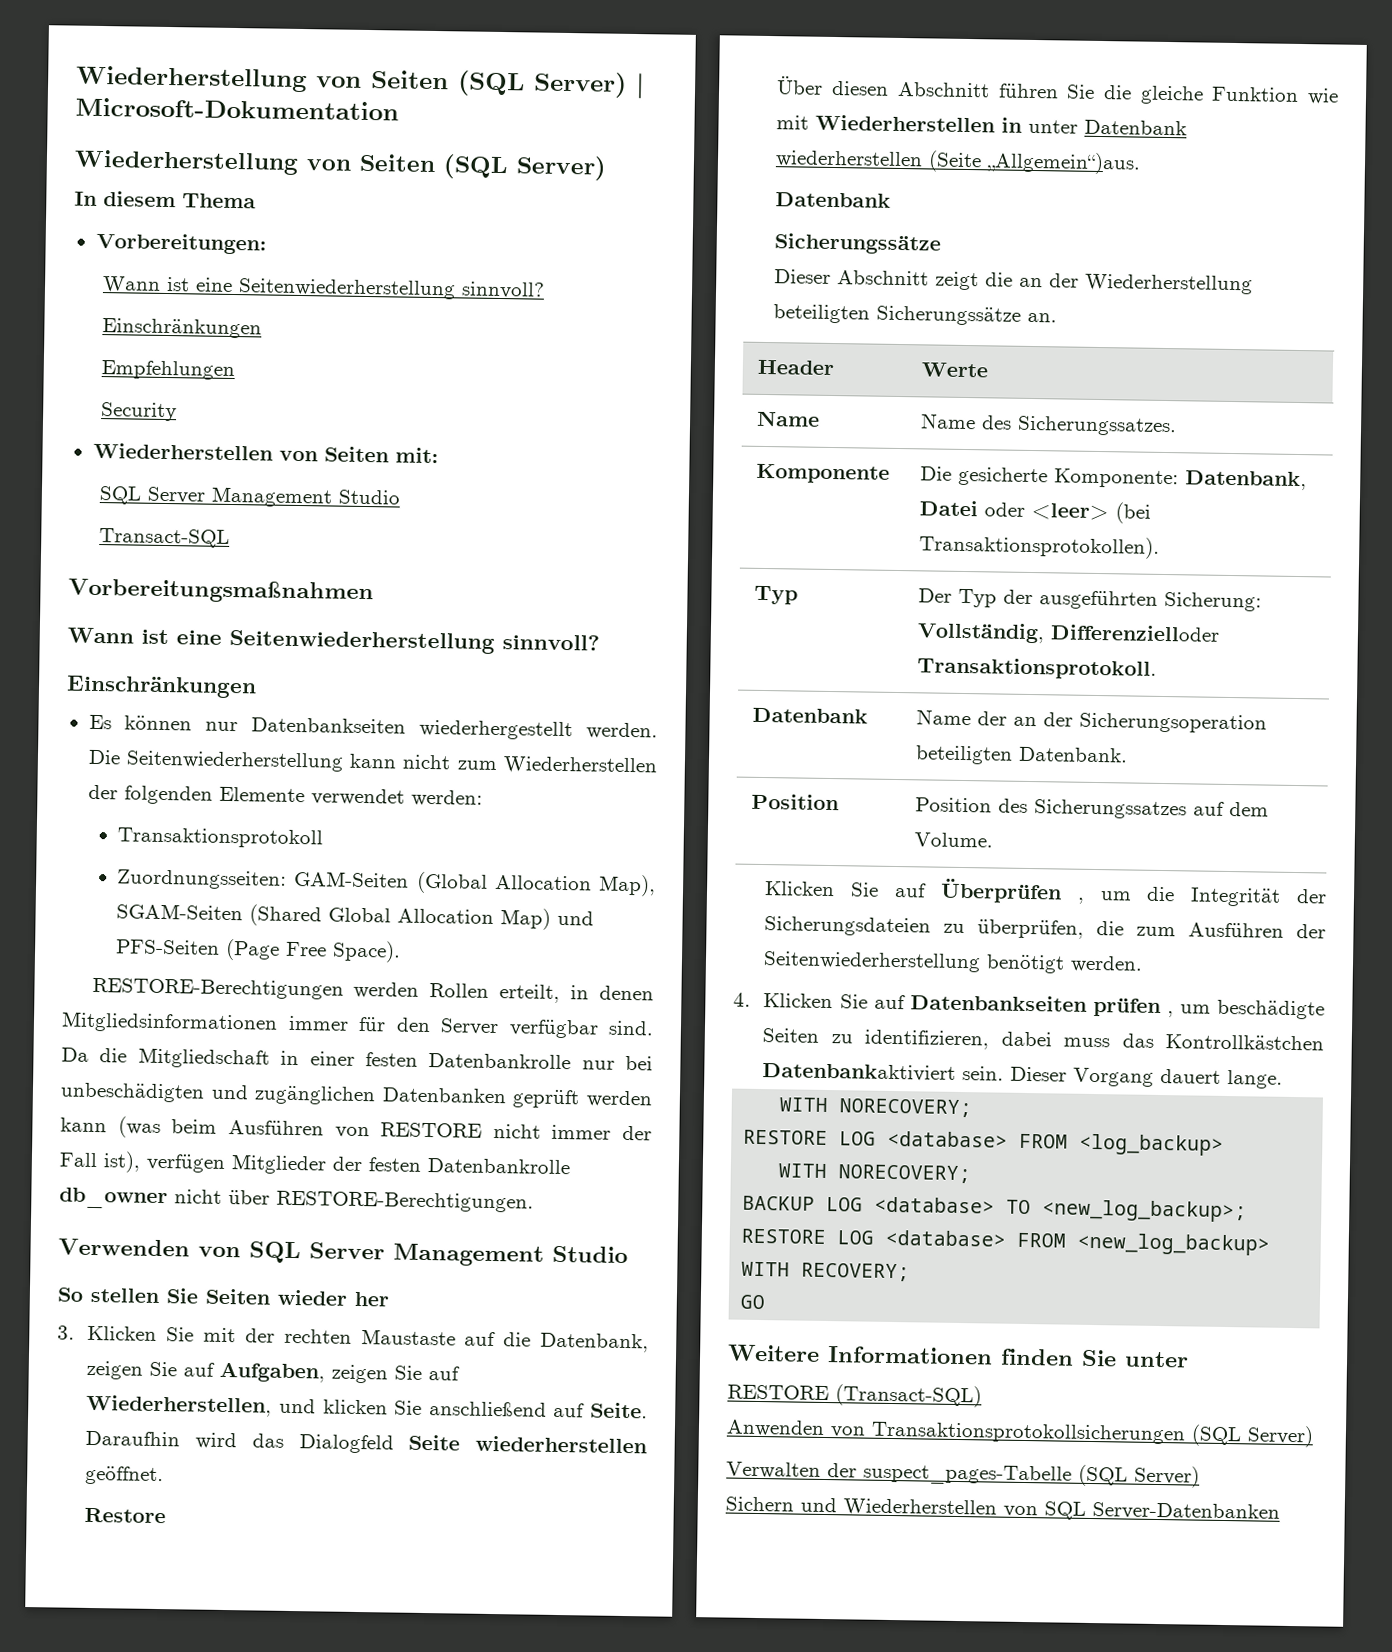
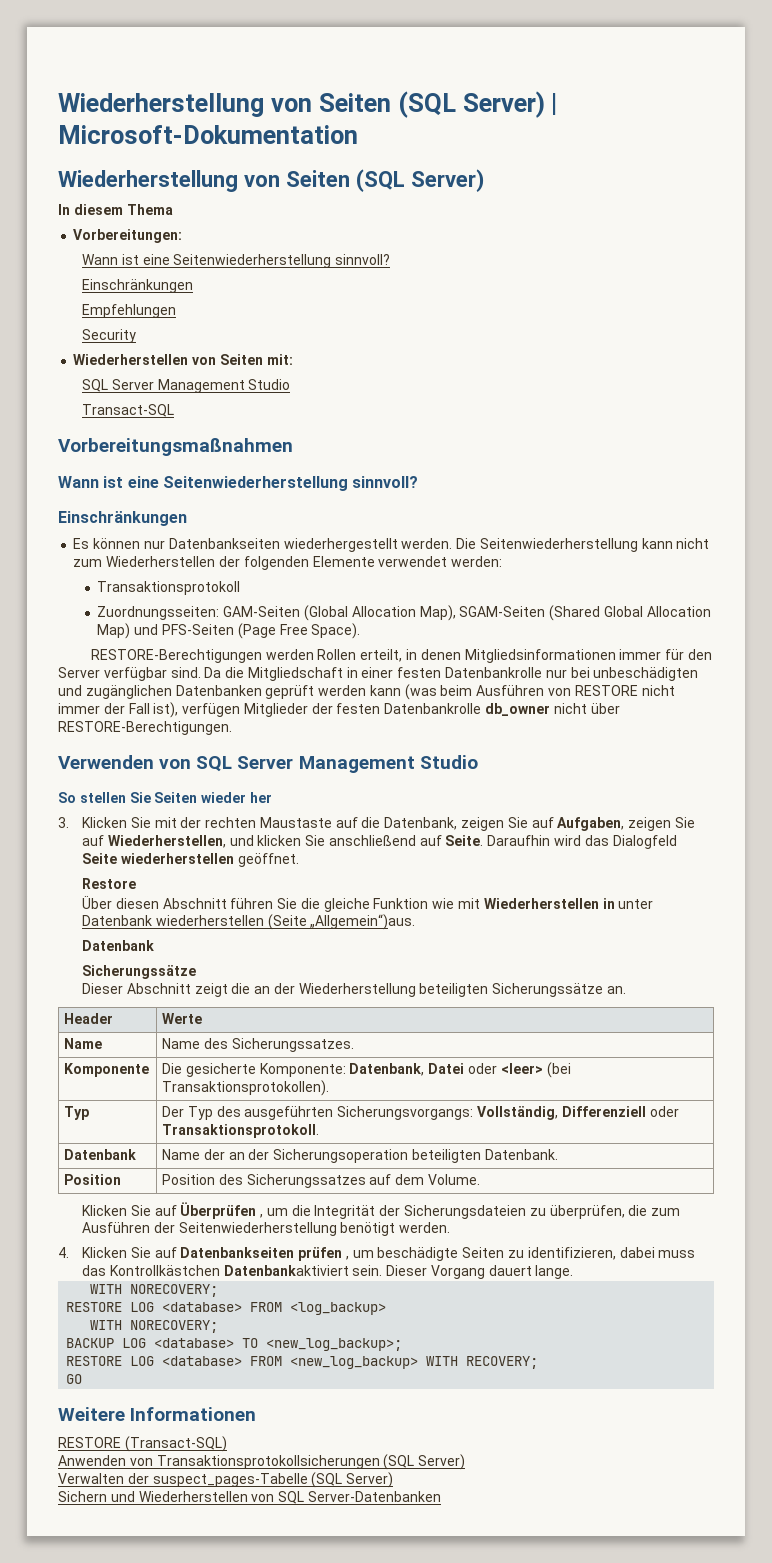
- Typ | Der Typ der ausgeführten Sicherung: Vollständig, Differenzielloder Transaktionsprotokoll.
+ Typ | Der Typ des ausgeführten Sicherungsvorgangs: Vollständig, Differenziell oder Transaktionsprotokoll.
- Weitere Informationen finden Sie unter
+ Weitere Informationen

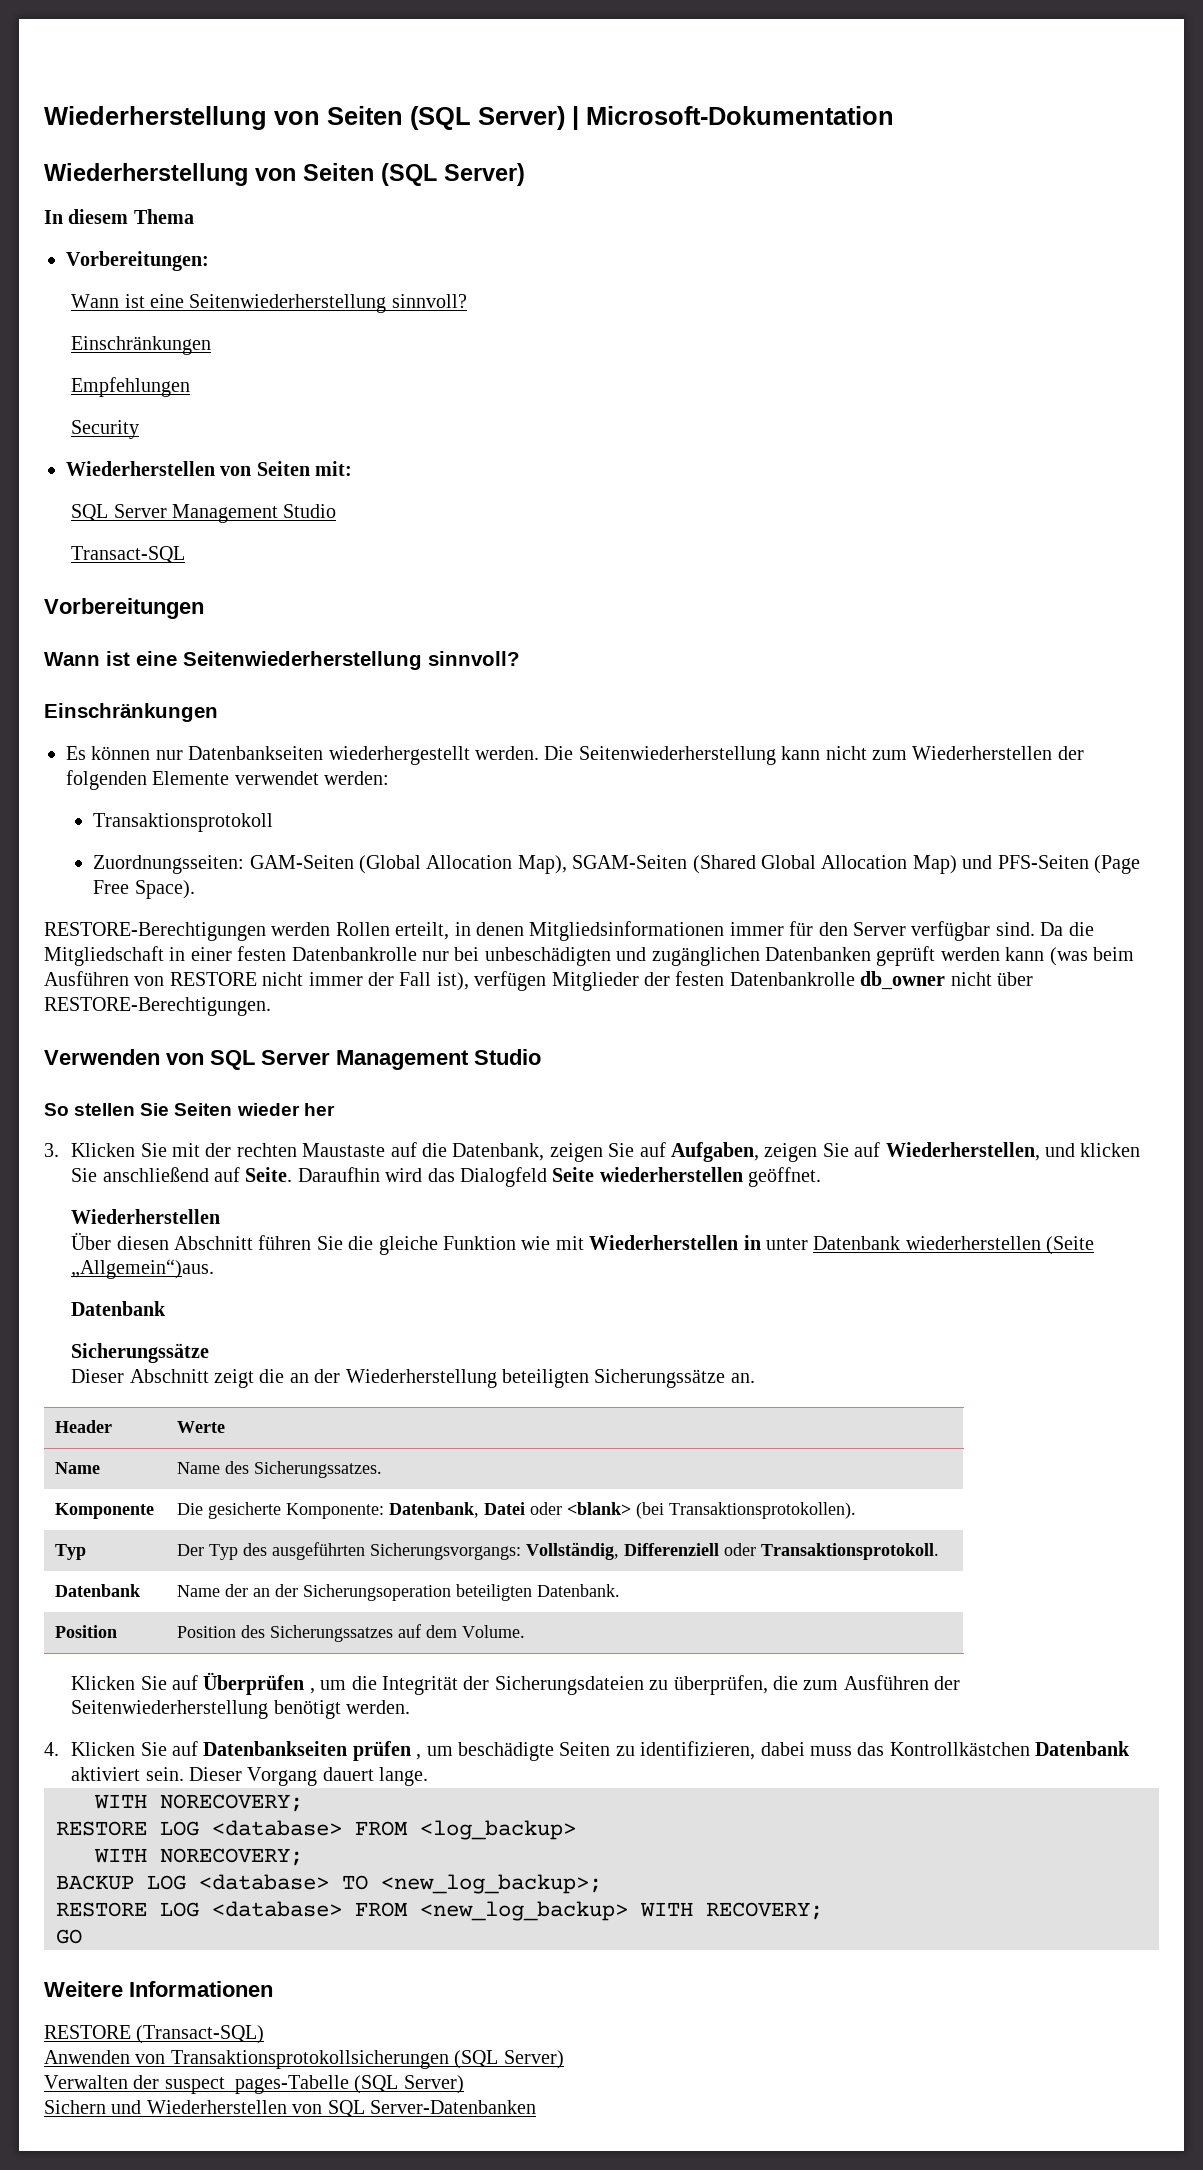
- Vorbereitungsmaßnahmen
+ Vorbereitungen
  Daraufhin wird das Dialogfeld Seite wiederherstellen geöffnet.
- Restore
+ Wiederherstellen
- Komponente | Die gesicherte Komponente: Datenbank, Datei oder <leer> (bei Transaktionsprotokollen).
+ Komponente | Die gesicherte Komponente: Datenbank, Datei oder <blank> (bei Transaktionsprotokollen).
- 4. Klicken Sie auf Datenbankseiten prüfen , um beschädigte Seiten zu identifizieren, dabei muss das Kontrollkästchen Datenbankaktiviert sein.
+ 4. Klicken Sie auf Datenbankseiten prüfen , um beschädigte Seiten zu identifizieren, dabei muss das Kontrollkästchen Datenbank aktiviert sein.

